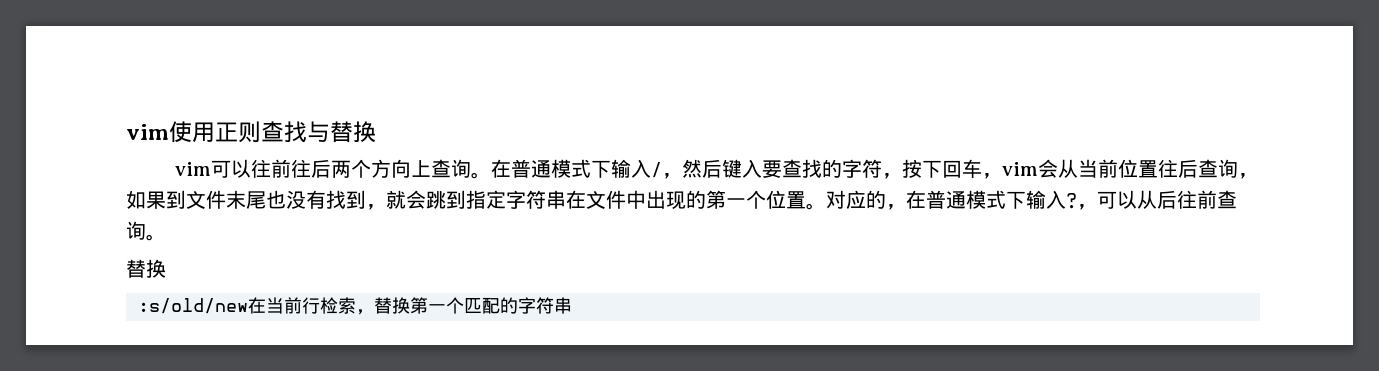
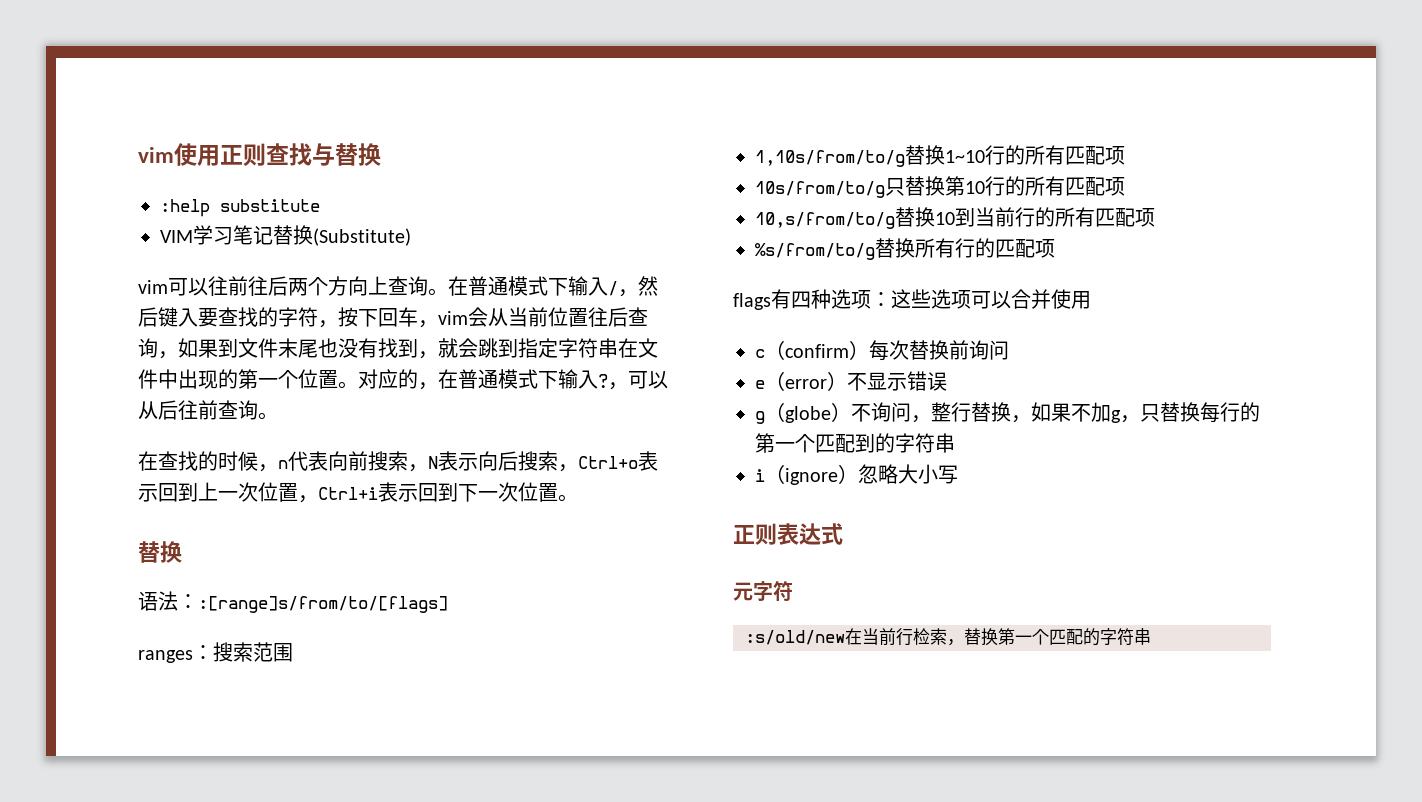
+ :help substitute
+ VIM学习笔记替换(Substitute)
  ，可以从后往前查询。
+ 在查找的时候，n代表向前搜索，N表示向后搜索，Ctrl+o表示回到上一次位置，Ctrl+i表示回到下一次位置。
  替换
+ 语法：:[range]s/from/to/[flags]
+ ranges：搜索范围
+ 1,10s/from/to/g替换1~10行的所有匹配项
+ 10s/from/to/g只替换第10行的所有匹配项
+ 10,s/from/to/g替换10到当前行的所有匹配项
+ %s/from/to/g替换所有行的匹配项
+ flags有四种选项：这些选项可以合并使用
+ c（confirm）每次替换前询问
+ e（error）不显示错误
+ g（globe）不询问，整行替换，如果不加g，只替换每行的第一个匹配到的字符串
+ i（ignore）忽略大小写
+ 正则表达式
+ 元字符

